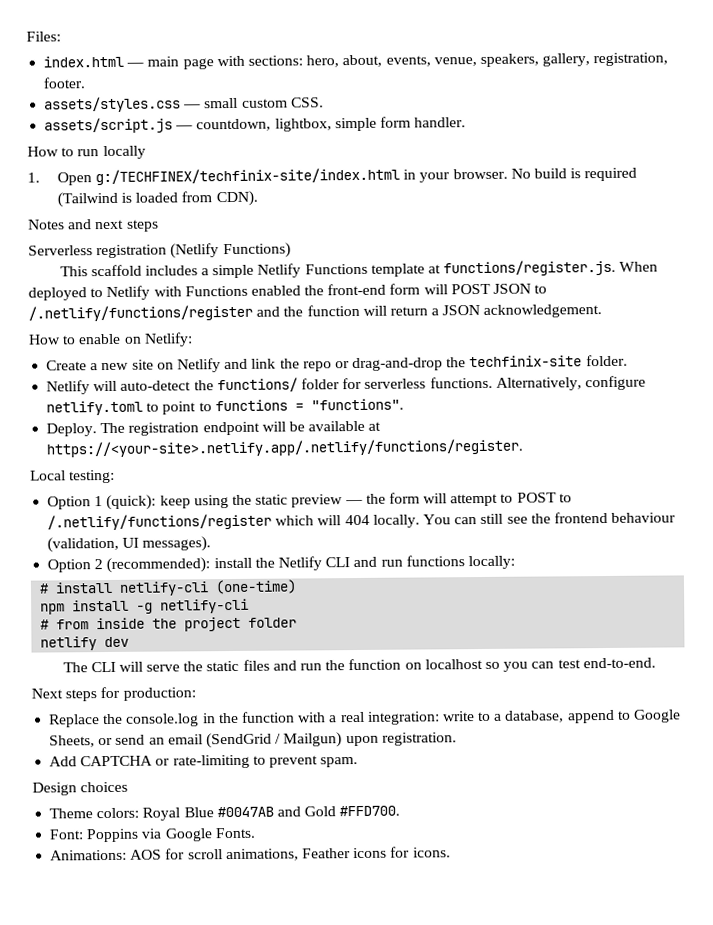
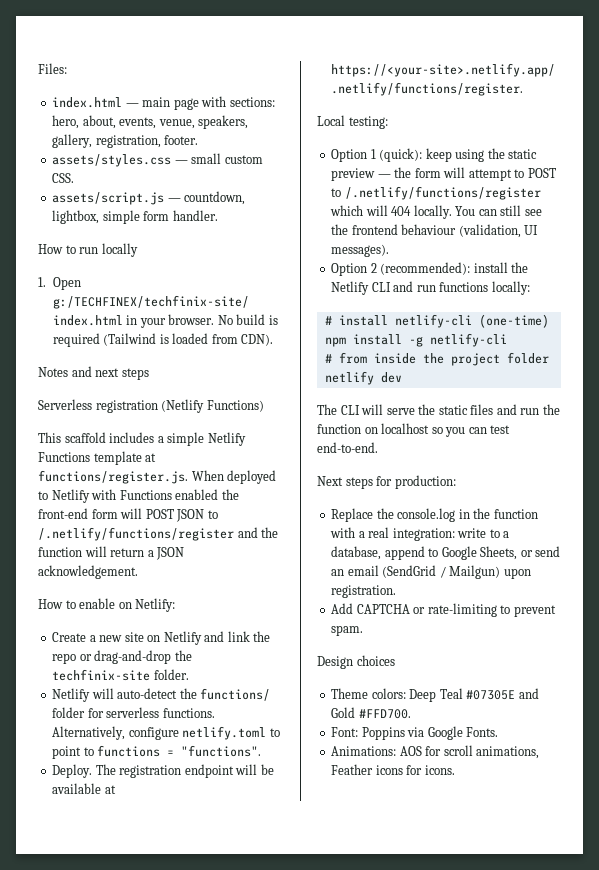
- Theme colors: Royal Blue #0047AB and Gold #FFD700.
+ Theme colors: Deep Teal #07305E and Gold #FFD700.

